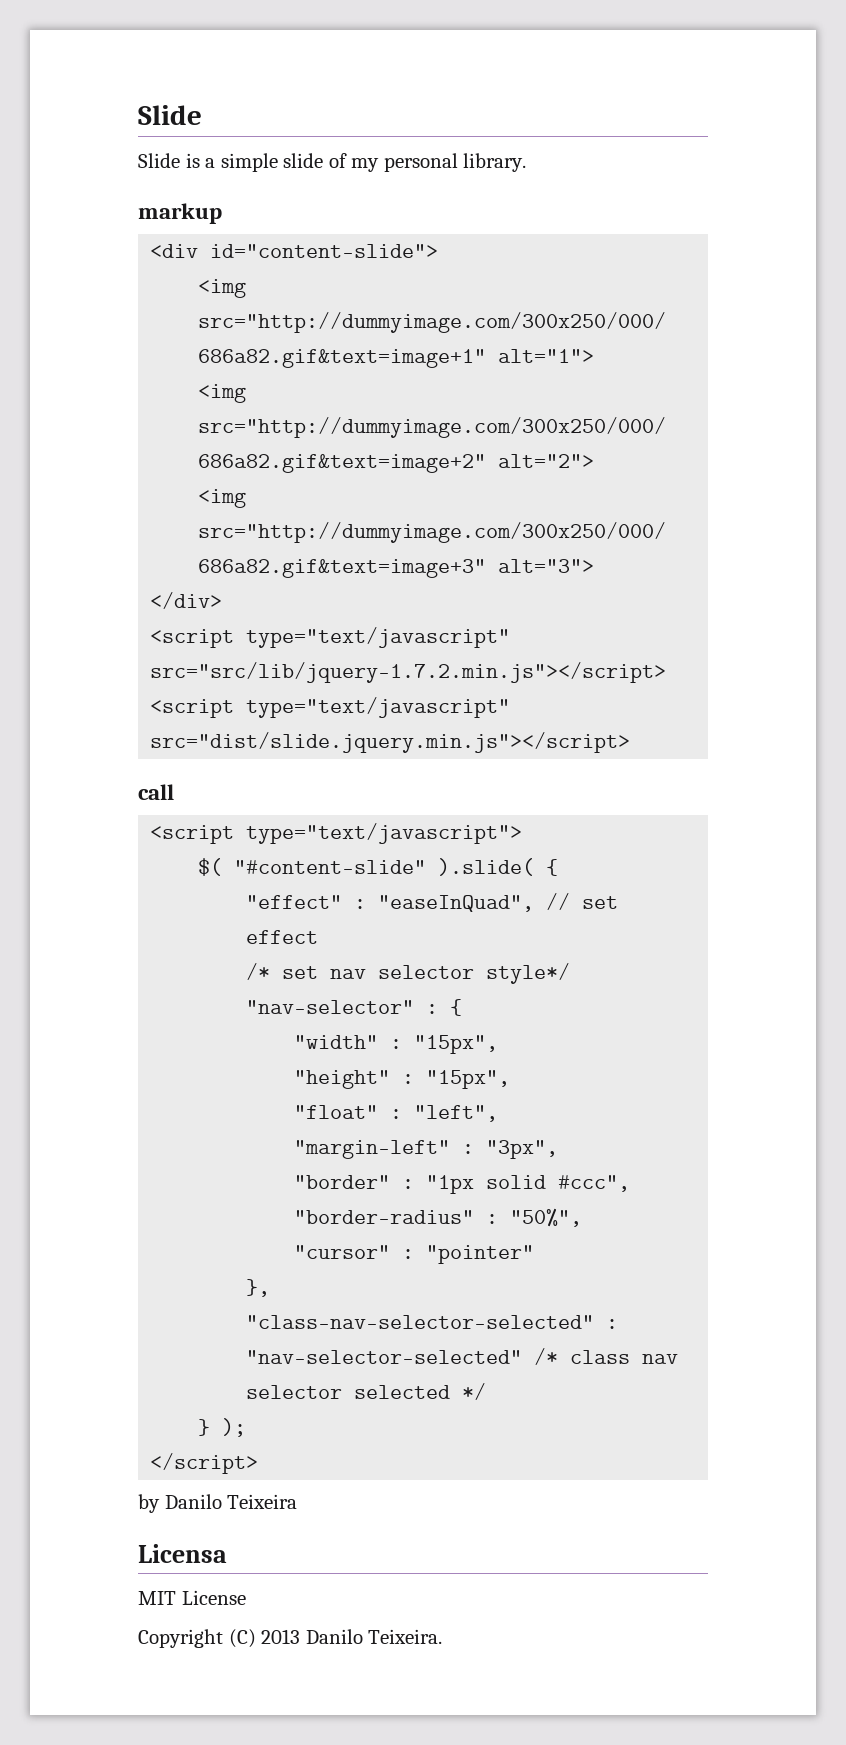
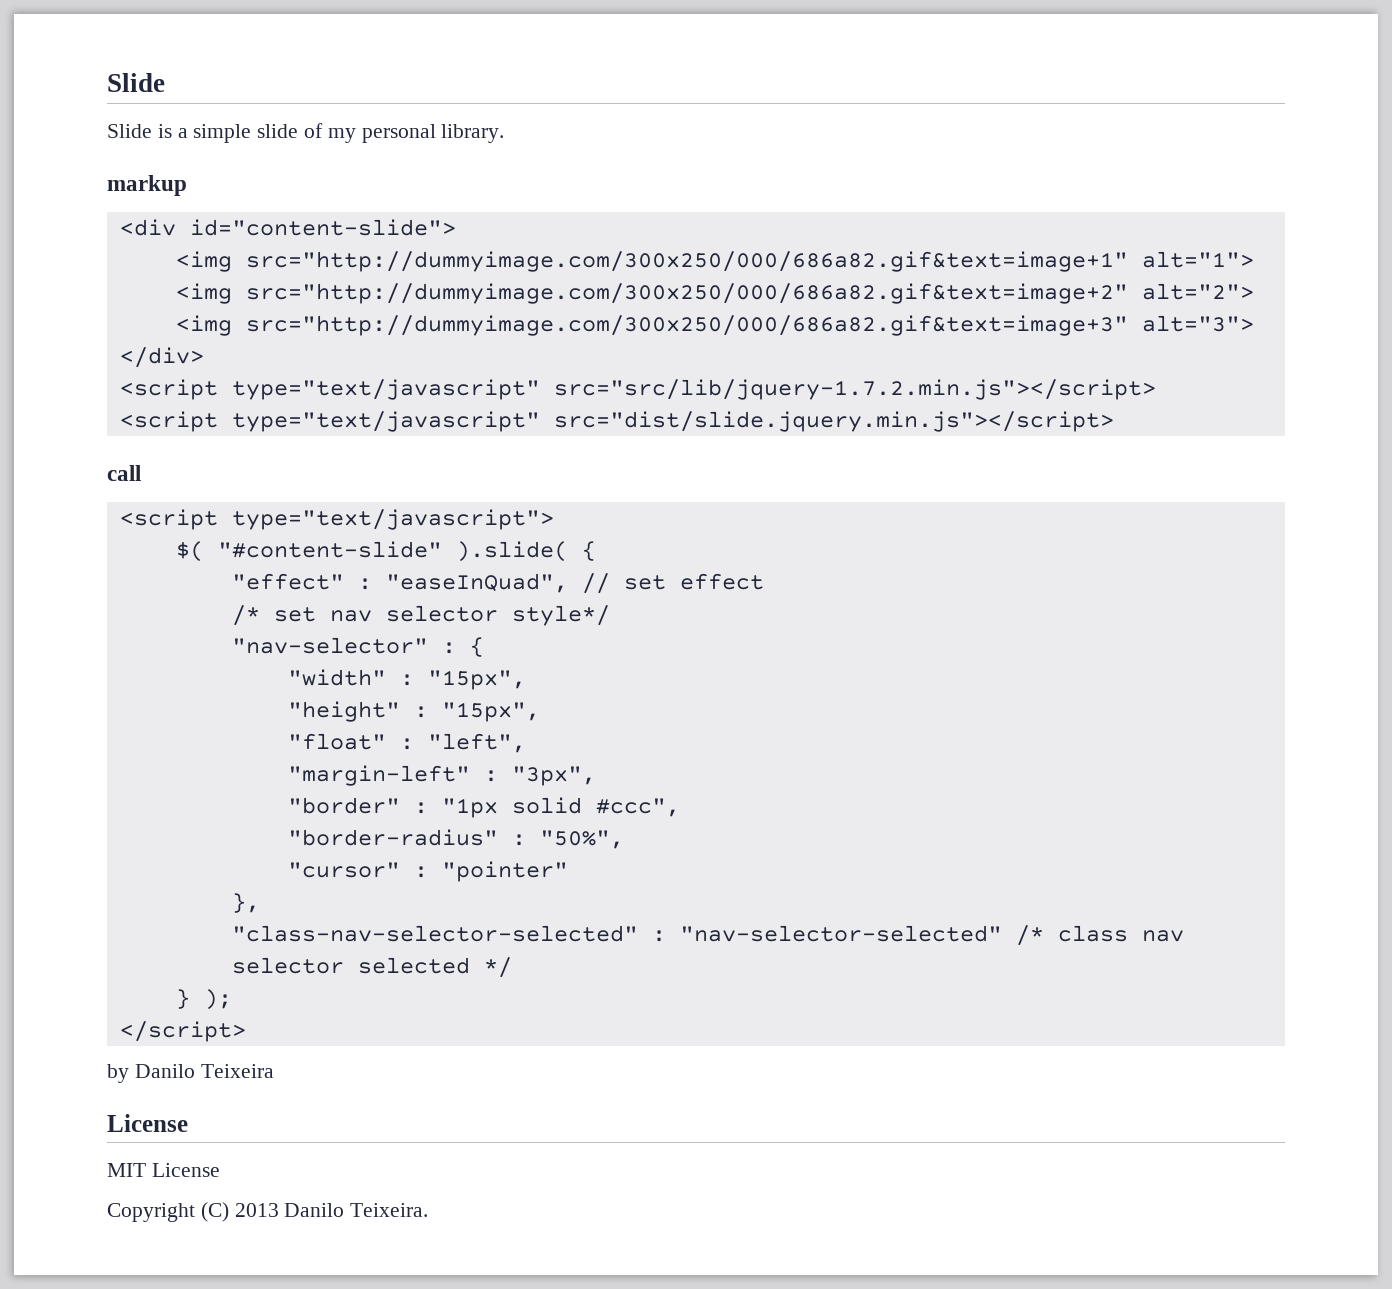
  by Danilo Teixeira
- Licensa
+ License

